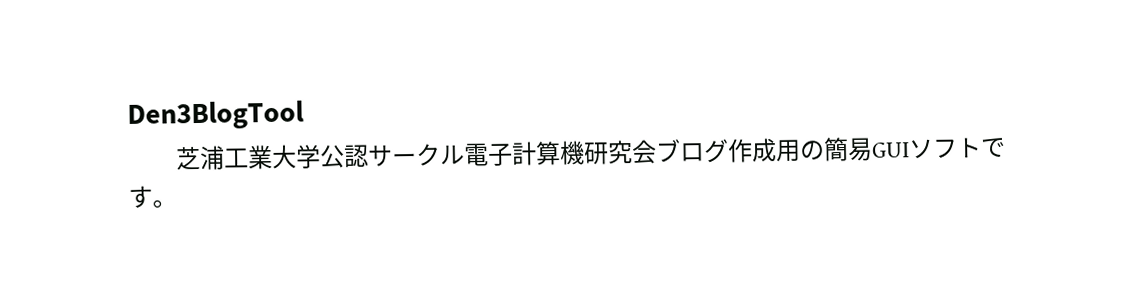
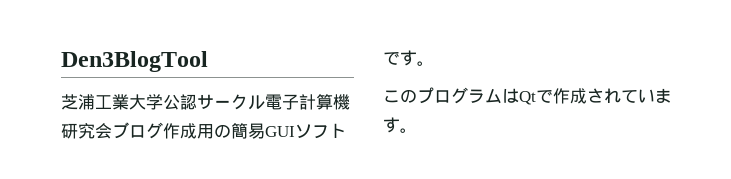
+ このプログラムはQtで作成されています。

